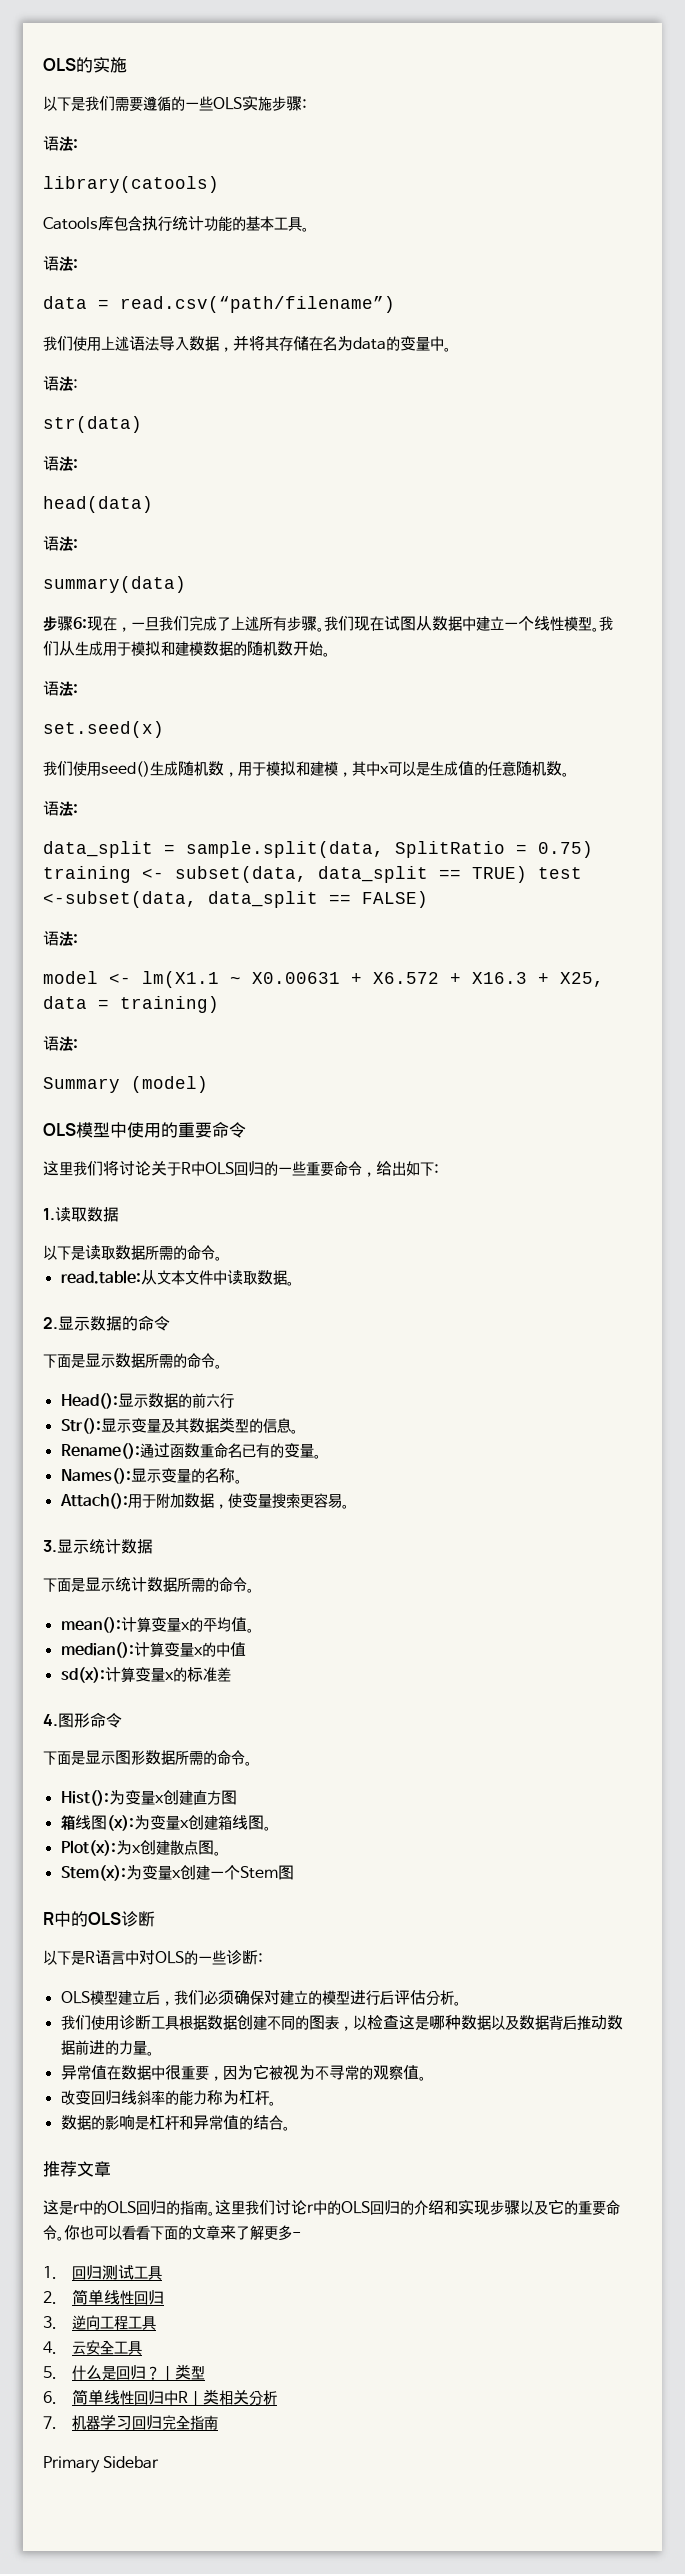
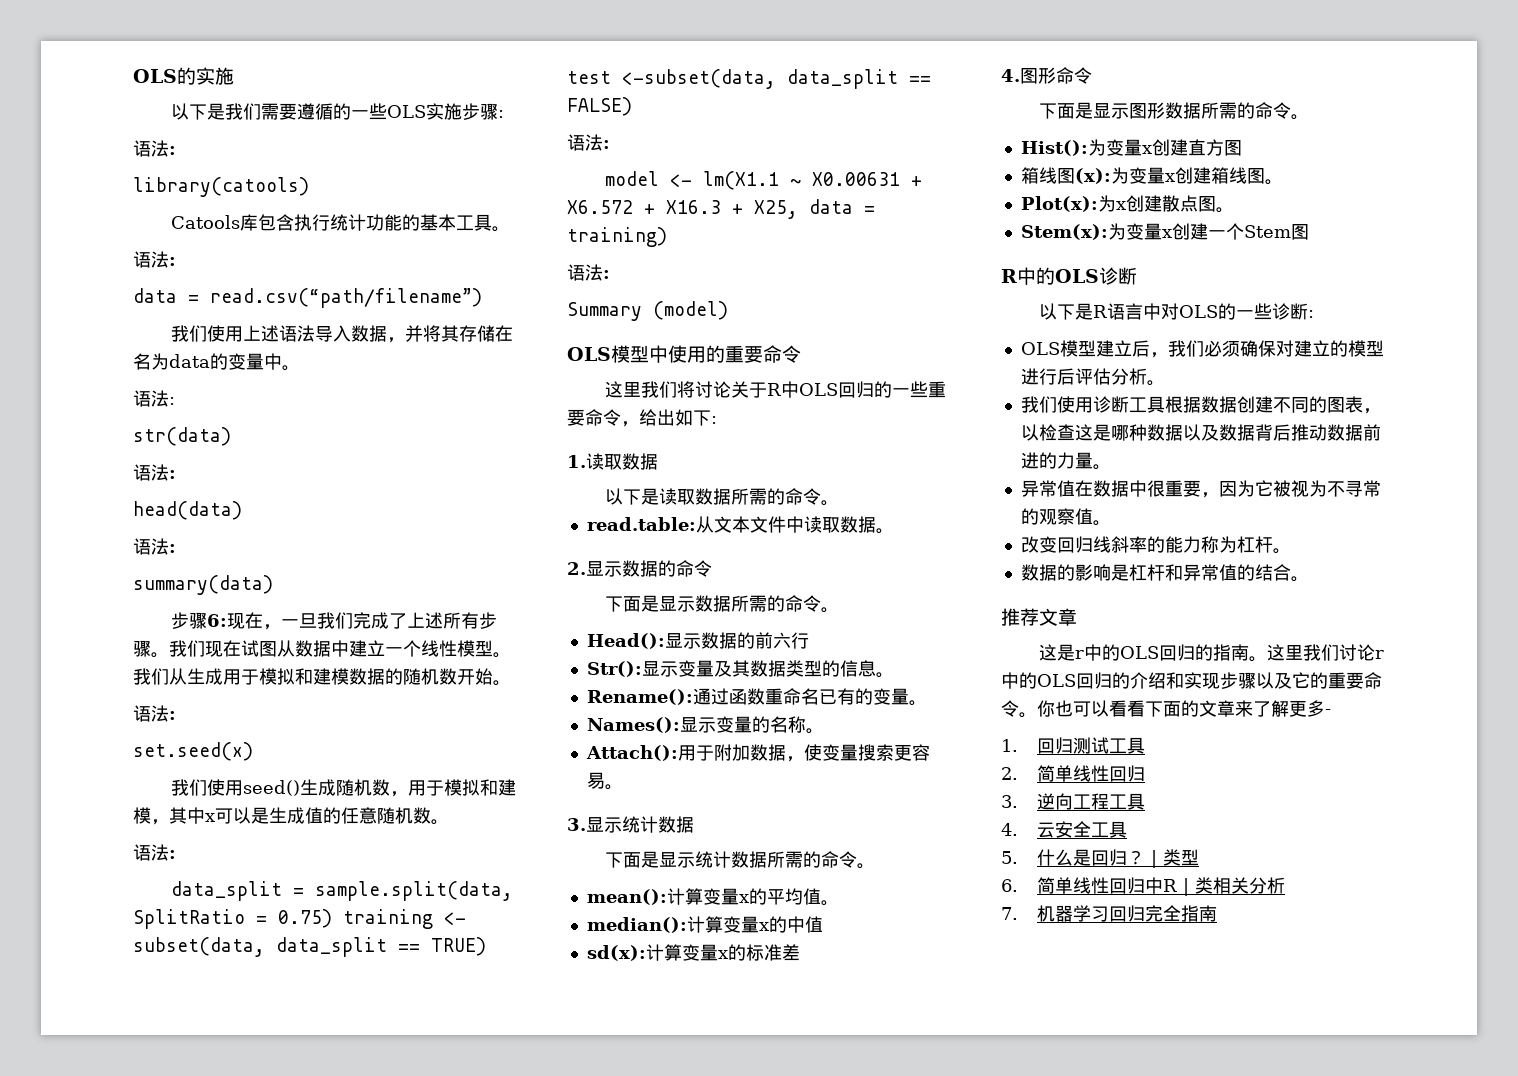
- Primary Sidebar

